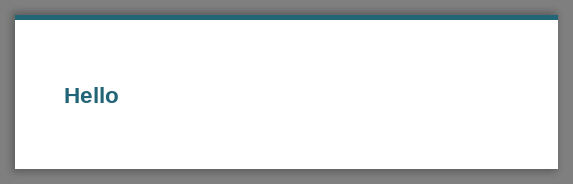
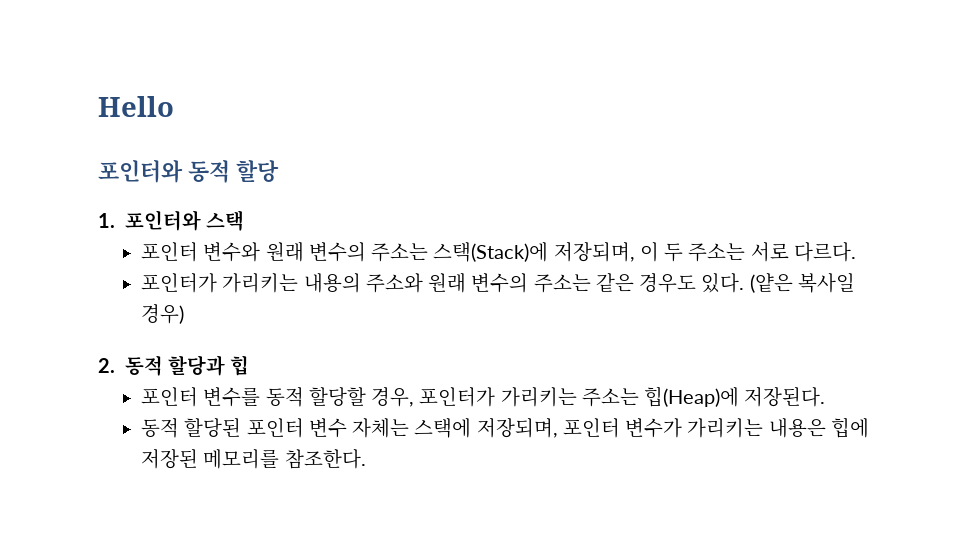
+ 포인터와 동적 할당
+ 1. 포인터와 스택
+ 포인터 변수와 원래 변수의 주소는 스택(Stack)에 저장되며, 이 두 주소는 서로 다르다.
+ 포인터가 가리키는 내용의 주소와 원래 변수의 주소는 같은 경우도 있다. (얕은 복사일 경우)
+ 2. 동적 할당과 힙
+ 포인터 변수를 동적 할당할 경우, 포인터가 가리키는 주소는 힙(Heap)에 저장된다.
+ 동적 할당된 포인터 변수 자체는 스택에 저장되며, 포인터 변수가 가리키는 내용은 힙에 저장된 메모리를 참조한다.

